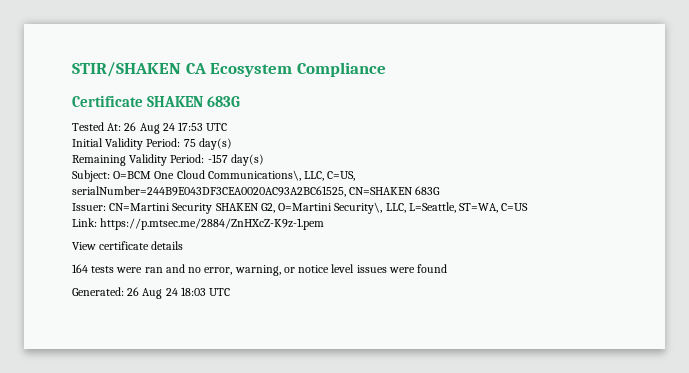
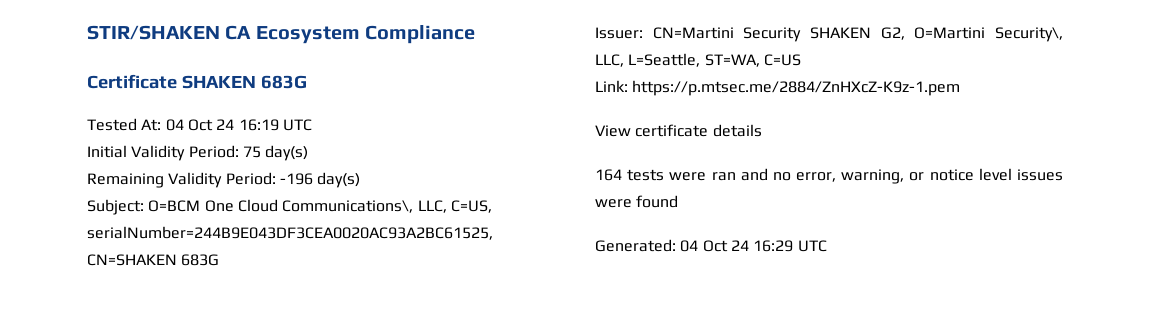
- Tested At: 26 Aug 24 17:53 UTC
+ Tested At: 04 Oct 24 16:19 UTC
- Remaining Validity Period: -157 day(s)
+ Remaining Validity Period: -196 day(s)
- Generated: 26 Aug 24 18:03 UTC
+ Generated: 04 Oct 24 16:29 UTC

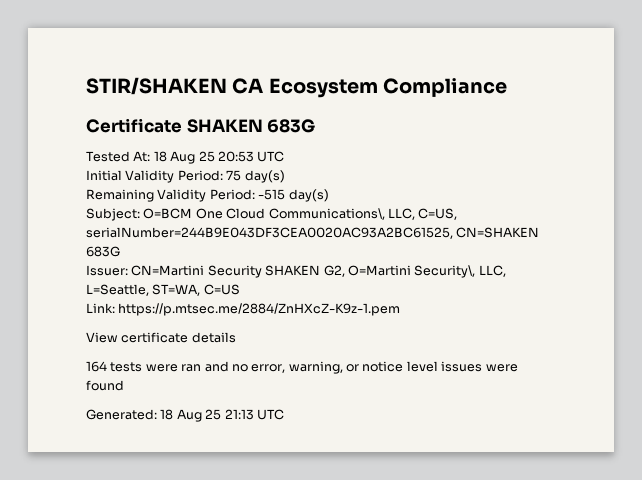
- Tested At: 04 Oct 24 16:19 UTC
+ Tested At: 18 Aug 25 20:53 UTC
- Remaining Validity Period: -196 day(s)
+ Remaining Validity Period: -515 day(s)
- Generated: 04 Oct 24 16:29 UTC
+ Generated: 18 Aug 25 21:13 UTC

